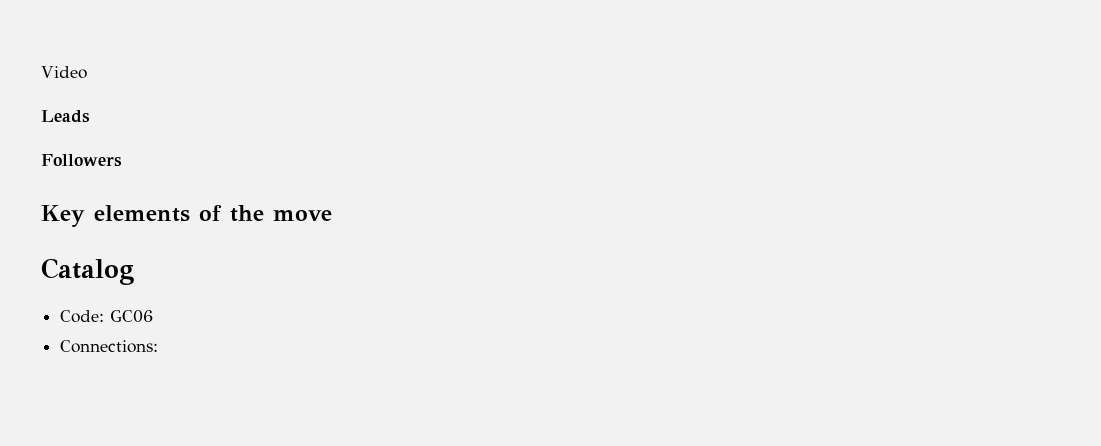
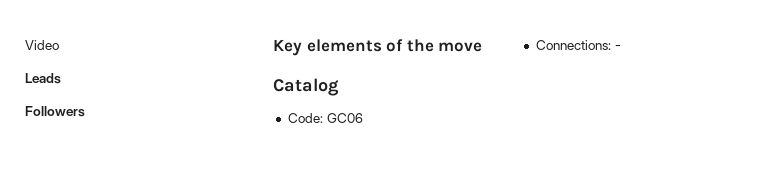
- Connections:
+ Connections: -

